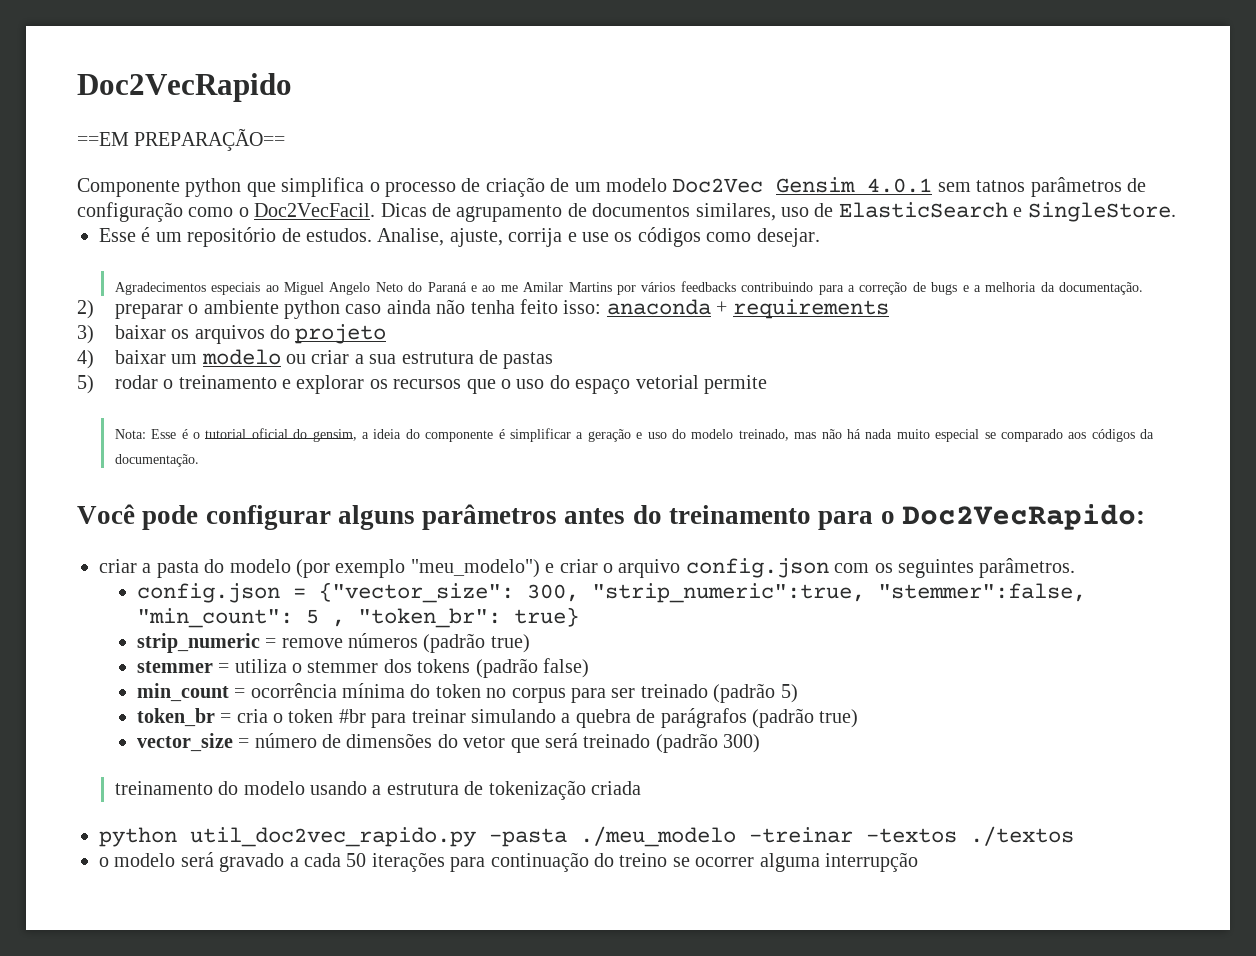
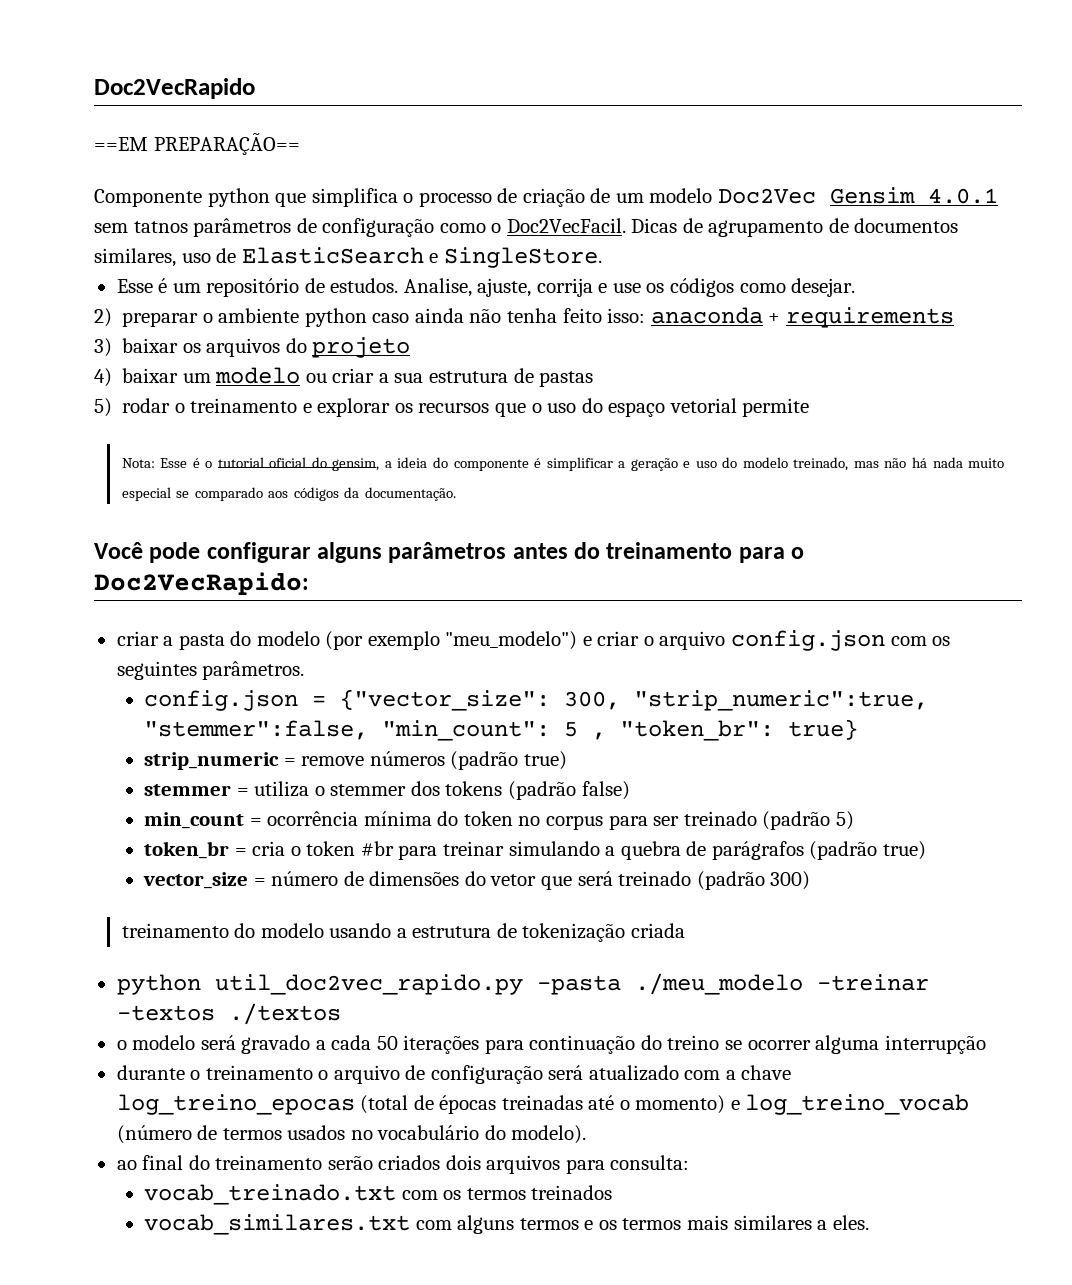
- Agradecimentos especiais ao Miguel Angelo Neto do Paraná e ao me Amilar Martins por vários feedbacks contribuindo para a correção de bugs e a melhoria da documentação.
+ durante o treinamento o arquivo de configuração será atualizado com a chave log_treino_epocas (total de épocas treinadas até o momento) e log_treino_vocab (número de termos usados no vocabulário do modelo).
+ ao final do treinamento serão criados dois arquivos para consulta:
+ vocab_treinado.txt com os termos treinados
+ vocab_similares.txt com alguns termos e os termos mais similares a eles.

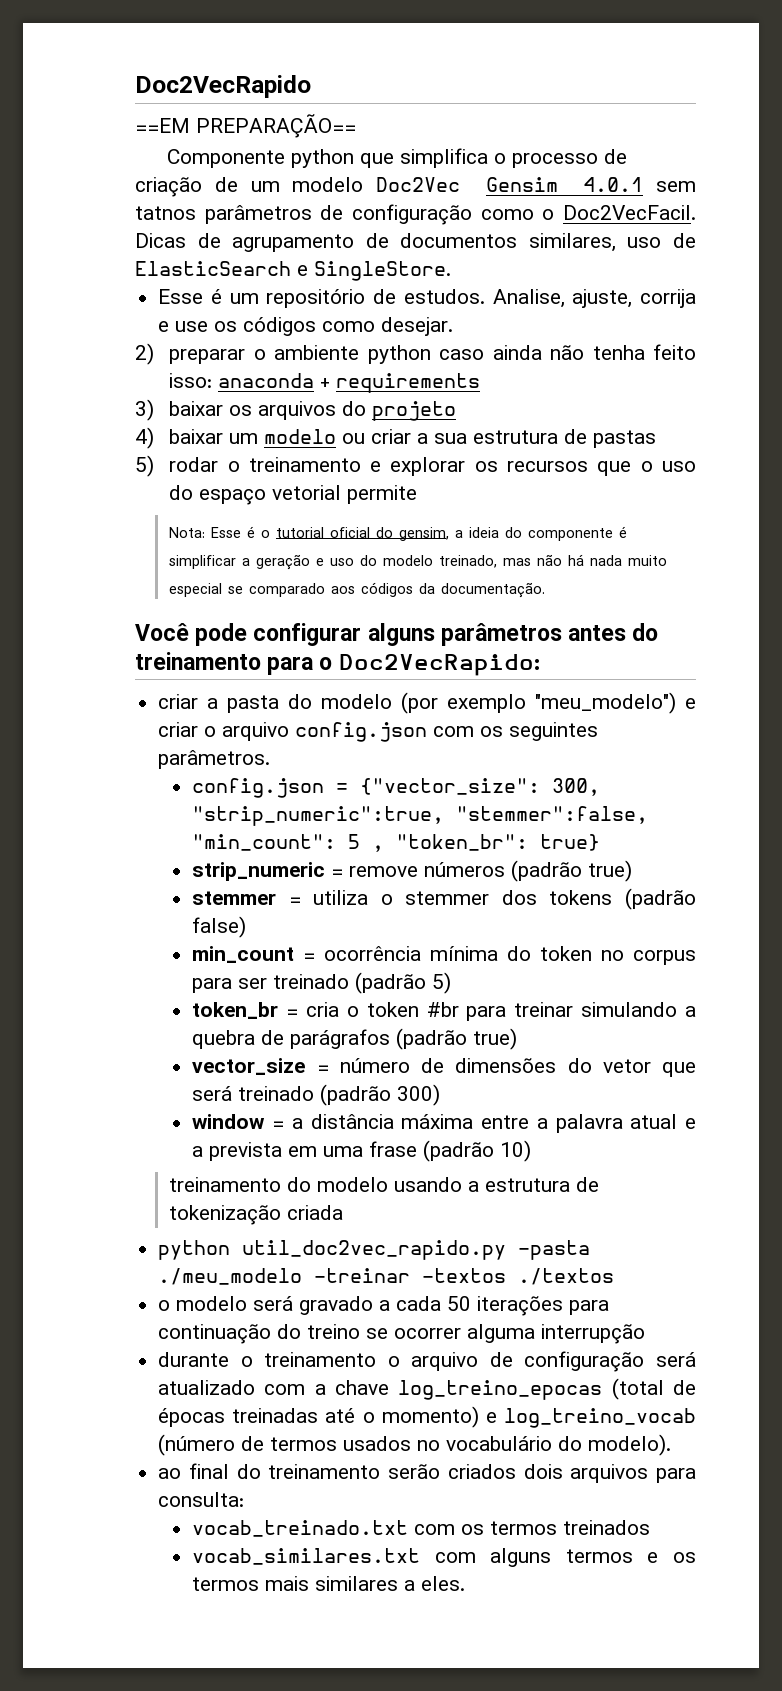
+ window = a distância máxima entre a palavra atual e a prevista em uma frase (padrão 10)

